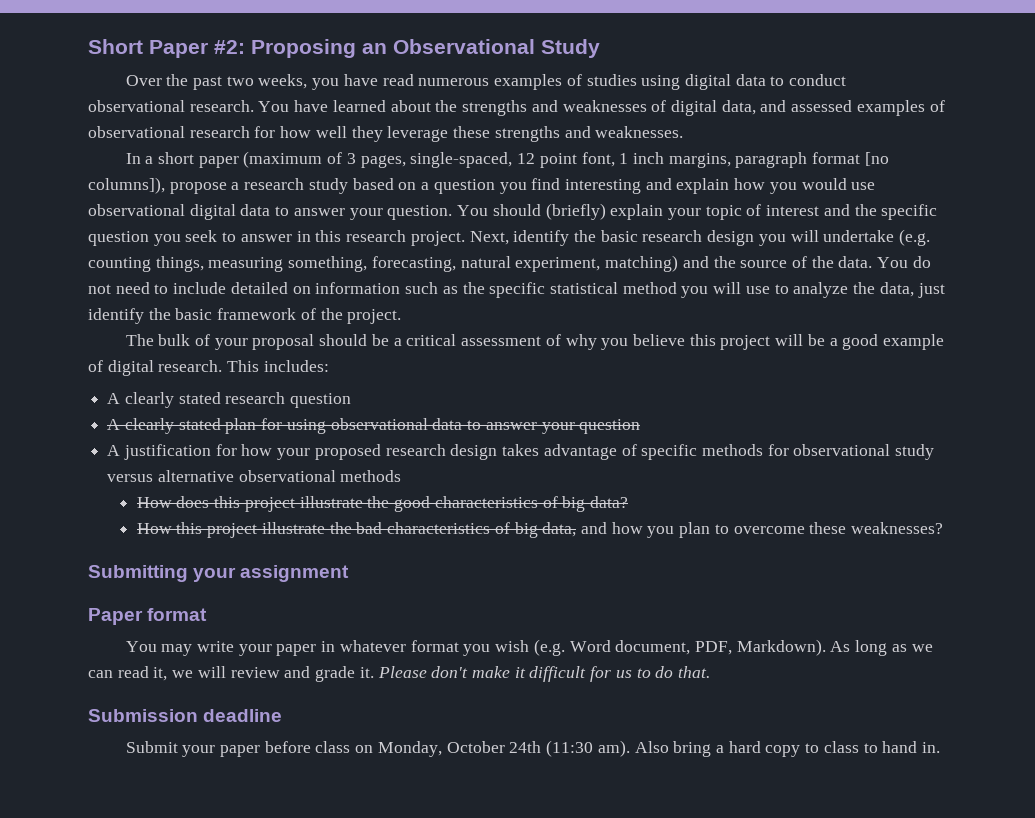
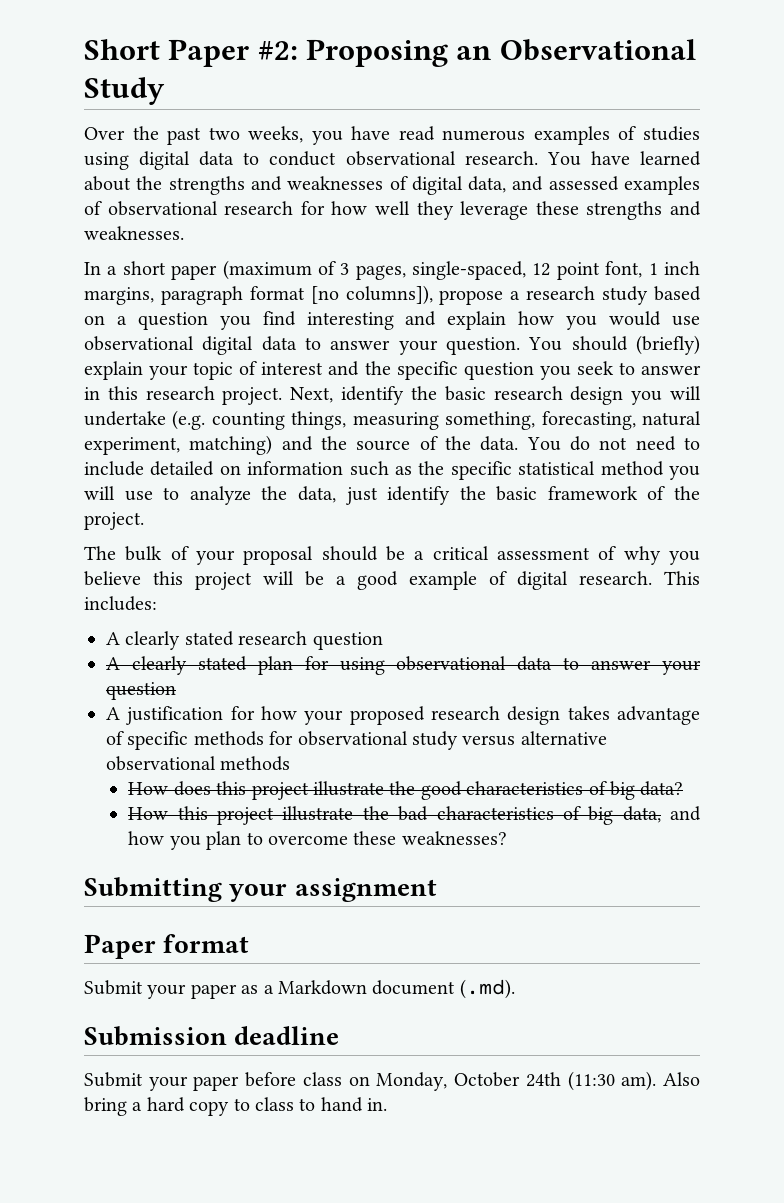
- You may write your paper in whatever format you wish (e.g. Word document, PDF, Markdown). As long as we can read it, we will review and grade it. Please don't make it difficult for us to do that.
+ Submit your paper as a Markdown document (.md).

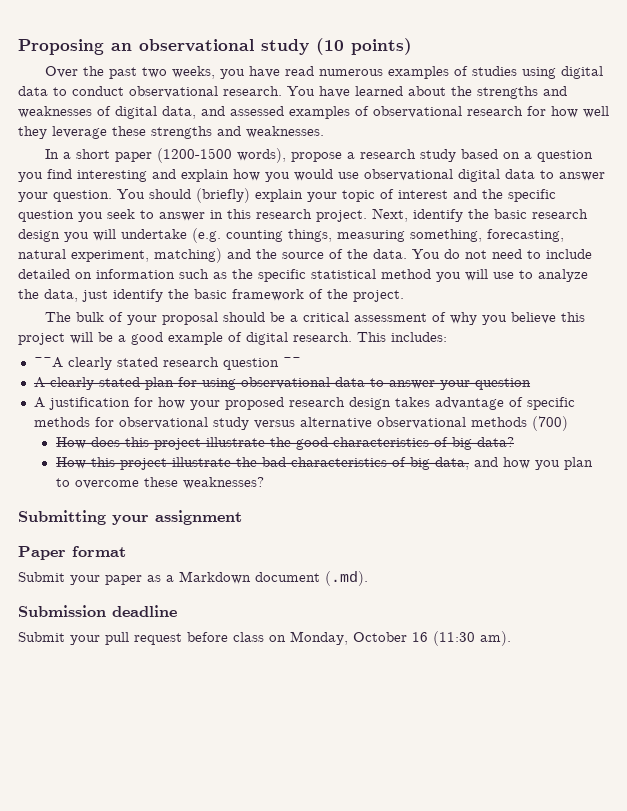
- Short Paper #2: Proposing an Observational Study
+ Proposing an observational study (10 points)
- In a short paper (maximum of 3 pages, single-spaced, 12 point font, 1 inch margins, paragraph format [no columns]), propose a research study based on a question you find interesting and explain how you would use observational digital data to answer your question.
+ In a short paper (1200-1500 words), propose a research study based on a question you find interesting and explain how you would use observational digital data to answer your question.
- A clearly stated research question
+ ~~A clearly stated research question ~~
- A justification for how your proposed research design takes advantage of specific methods for observational study versus alternative observational methods
+ A justification for how your proposed research design takes advantage of specific methods for observational study versus alternative observational methods (700)
- Submit your paper before class on Monday, October 24th (11:30 am). Also bring a hard copy to class to hand in.
+ Submit your pull request before class on Monday, October 16 (11:30 am).

